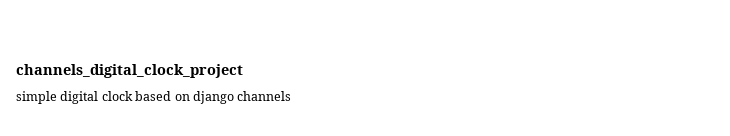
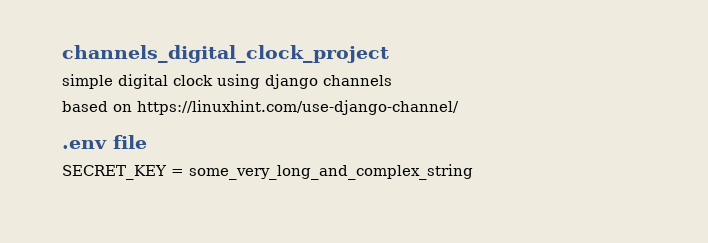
- simple digital clock based on django channels
+ simple digital clock using django channels
+ based on https://linuxhint.com/use-django-channel/
+ .env file
+ SECRET_KEY = some_very_long_and_complex_string

